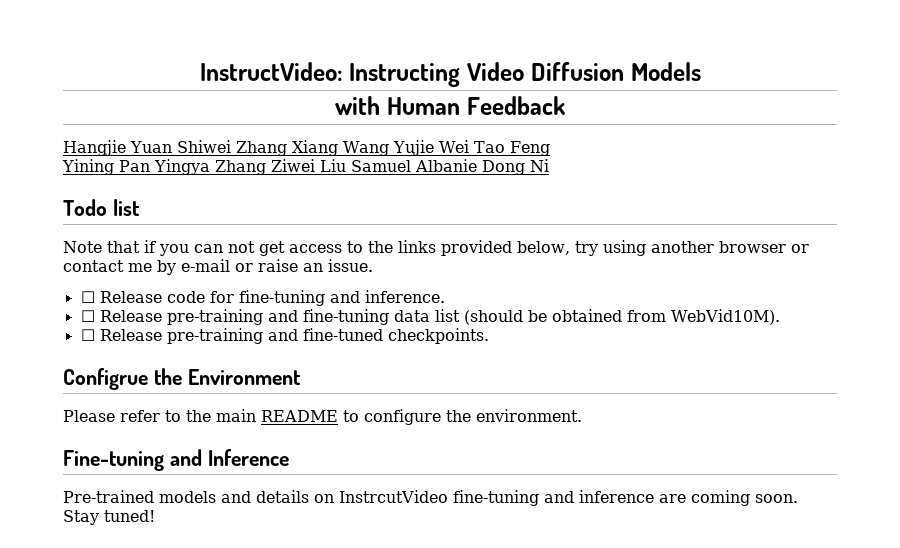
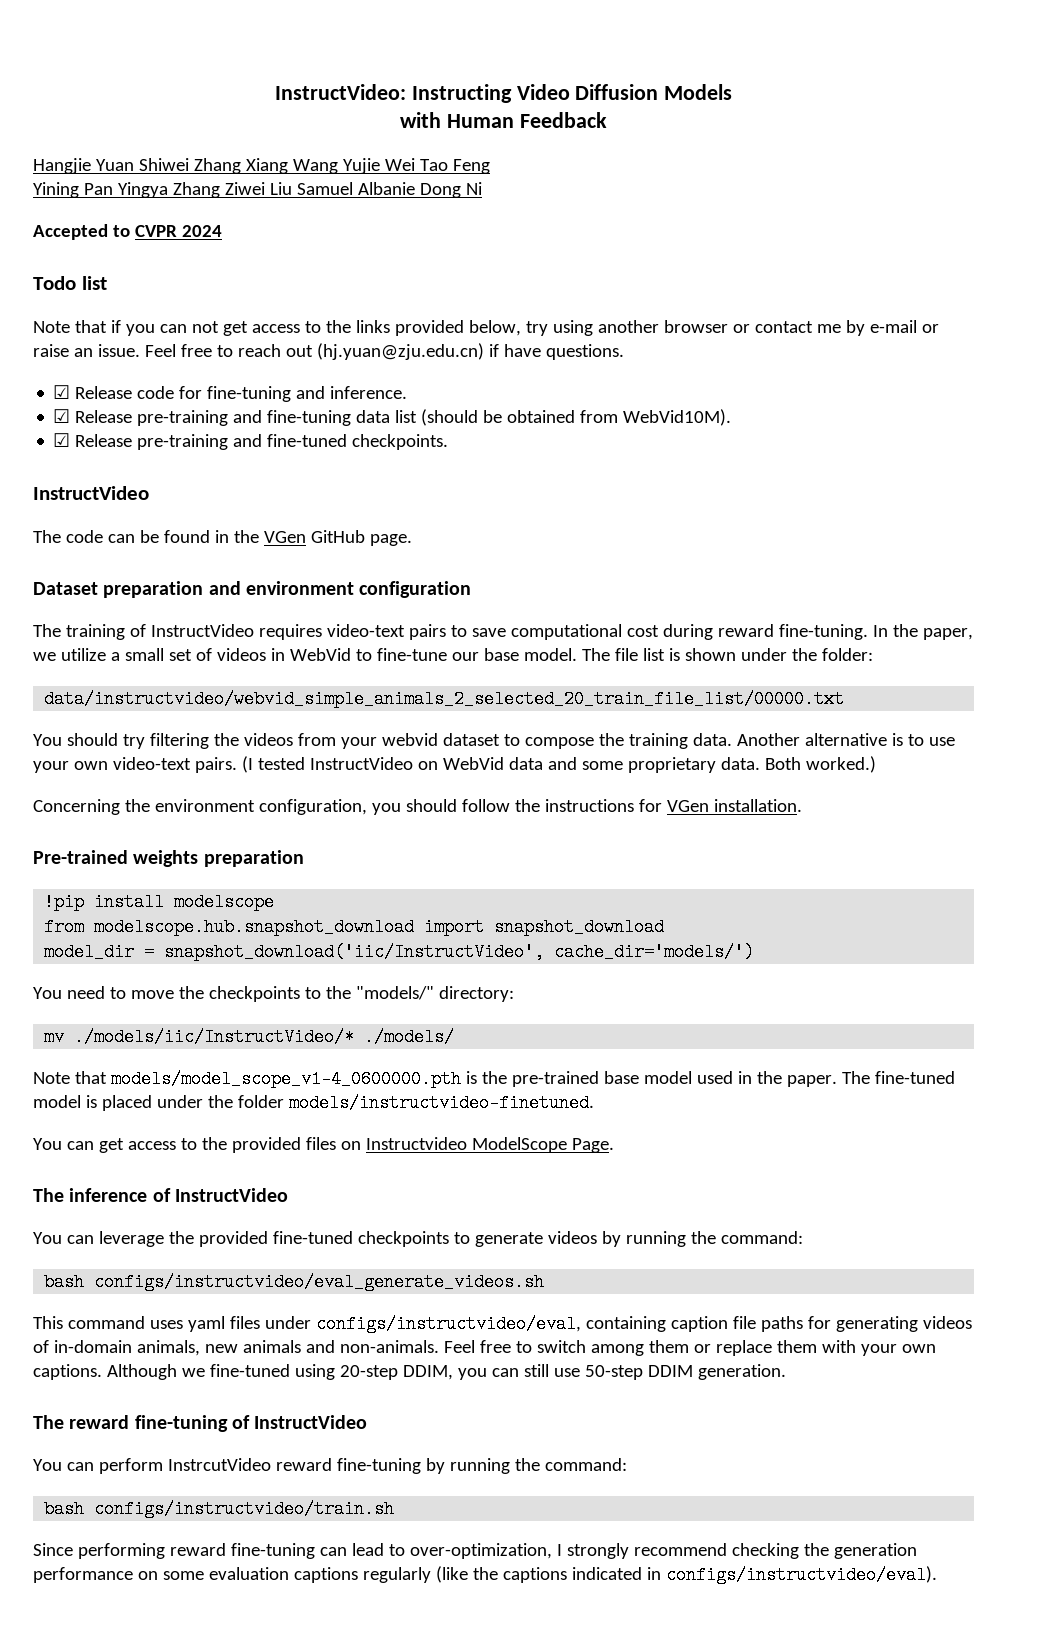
+ Accepted to CVPR 2024
- Note that if you can not get access to the links provided below, try using another browser or contact me by e-mail or raise an issue.
- ☐ Release code for fine-tuning and inference.
+ Note that if you can not get access to the links provided below, try using another browser or contact me by e-mail or raise an issue. Feel free to reach out (hj.yuan@zju.edu.cn) if have questions.
+ ☑ Release code for fine-tuning and inference.
- ☐ Release pre-training and fine-tuning data list (should be obtained from WebVid10M).
+ ☑ Release pre-training and fine-tuning data list (should be obtained from WebVid10M).
- ☐ Release pre-training and fine-tuned checkpoints.
- Configrue the Environment
- Please refer to the main README to configure the environment.
- Fine-tuning and Inference
- Pre-trained models and details on InstrcutVideo fine-tuning and inference are coming soon. Stay tuned!
+ ☑ Release pre-training and fine-tuned checkpoints.
+ InstructVideo
+ The code can be found in the VGen GitHub page.
+ Dataset preparation and environment configuration
+ The training of InstructVideo requires video-text pairs to save computational cost during reward fine-tuning. In the paper, we utilize a small set of videos in WebVid to fine-tune our base model. The file list is shown under the folder:
+ data/instructvideo/webvid_simple_animals_2_selected_20_train_file_list/00000.txt
+ You should try filtering the videos from your webvid dataset to compose the training data. Another alternative is to use your own video-text pairs. (I tested InstructVideo on WebVid data and some proprietary data. Both worked.)
+ Concerning the environment configuration, you should follow the instructions for VGen installation.
+ Pre-trained weights preparation
+ !pip install modelscope
+ from modelscope.hub.snapshot_download import snapshot_download
+ model_dir = snapshot_download('iic/InstructVideo', cache_dir='models/')
+ You need to move the checkpoints to the "models/" directory:
+ mv ./models/iic/InstructVideo/* ./models/
+ Note that models/model_scope_v1-4_0600000.pth is the pre-trained base model used in the paper. The fine-tuned model is placed under the folder models/instructvideo-finetuned.
+ You can get access to the provided files on Instructvideo ModelScope Page.
+ The inference of InstructVideo
+ You can leverage the provided fine-tuned checkpoints to generate videos by running the command:
+ bash configs/instructvideo/eval_generate_videos.sh
+ This command uses yaml files under configs/instructvideo/eval, containing caption file paths for generating videos of in-domain animals, new animals and non-animals. Feel free to switch among them or replace them with your own captions. Although we fine-tuned using 20-step DDIM, you can still use 50-step DDIM generation.
+ The reward fine-tuning of InstructVideo
+ You can perform InstrcutVideo reward fine-tuning by running the command:
+ bash configs/instructvideo/train.sh
+ Since performing reward fine-tuning can lead to over-optimization, I strongly recommend checking the generation performance on some evaluation captions regularly (like the captions indicated in configs/instructvideo/eval).

